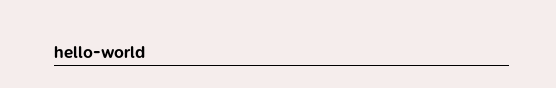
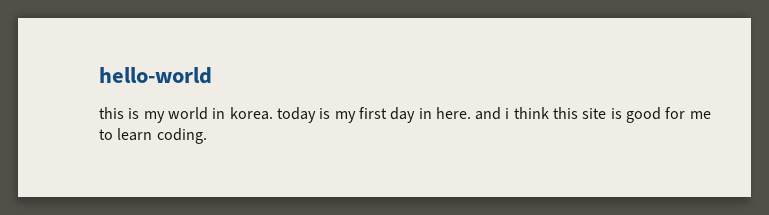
+ this is my world in korea. today is my first day in here. and i think this site is good for me to learn coding.

